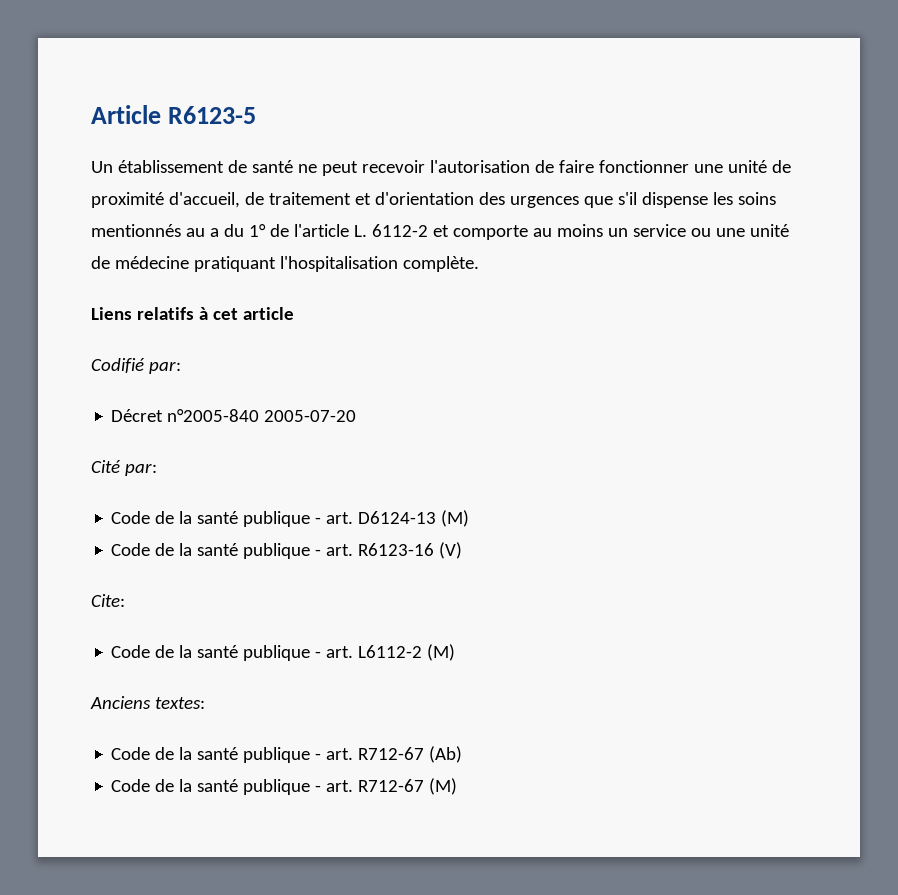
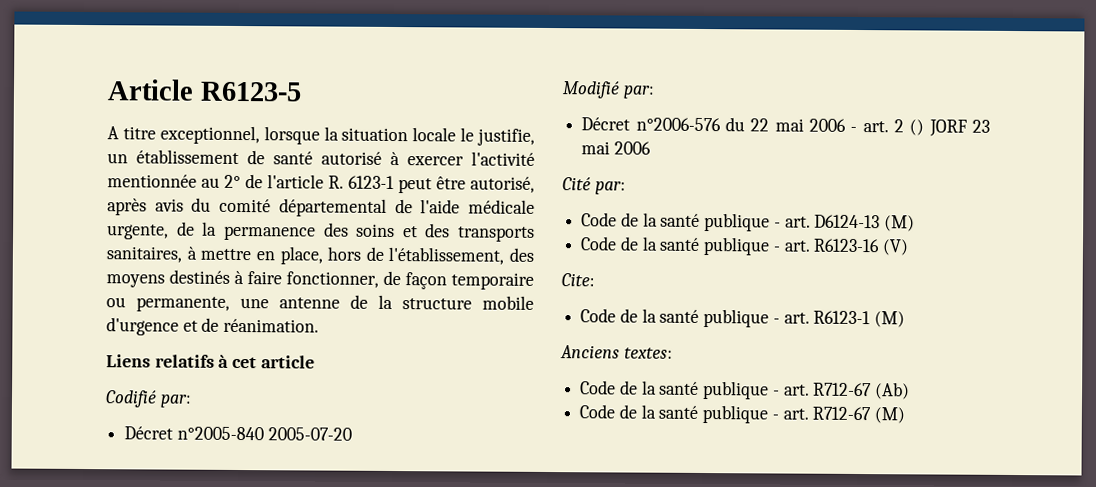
- Un établissement de santé ne peut recevoir l'autorisation de faire fonctionner une unité de proximité d'accueil, de traitement et d'orientation des urgences que s'il dispense les soins mentionnés au a du 1° de l'article L. 6112-2 et comporte au moins un service ou une unité de médecine pratiquant l'hospitalisation complète.
+ A titre exceptionnel, lorsque la situation locale le justifie, un établissement de santé autorisé à exercer l'activité mentionnée au 2° de l'article R. 6123-1 peut être autorisé, après avis du comité départemental de l'aide médicale urgente, de la permanence des soins et des transports sanitaires, à mettre en place, hors de l'établissement, des moyens destinés à faire fonctionner, de façon temporaire ou permanente, une antenne de la structure mobile d'urgence et de réanimation.
+ Modifié par:
+ Décret n°2006-576 du 22 mai 2006 - art. 2 () JORF 23 mai 2006
- Code de la santé publique - art. L6112-2 (M)
+ Code de la santé publique - art. R6123-1 (M)

